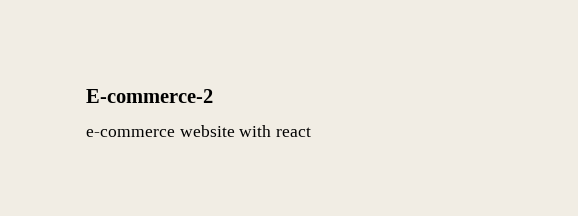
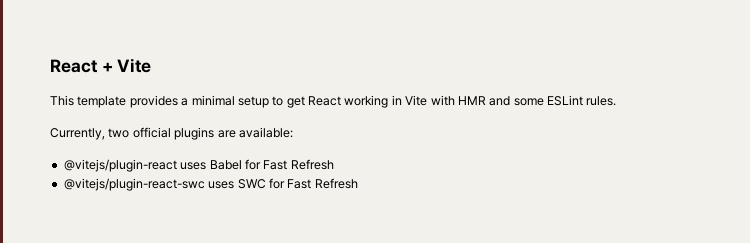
- E-commerce-2
- e-commerce website with react
+ React + Vite
+ This template provides a minimal setup to get React working in Vite with HMR and some ESLint rules.
+ Currently, two official plugins are available:
+ @vitejs/plugin-react uses Babel for Fast Refresh
+ @vitejs/plugin-react-swc uses SWC for Fast Refresh

